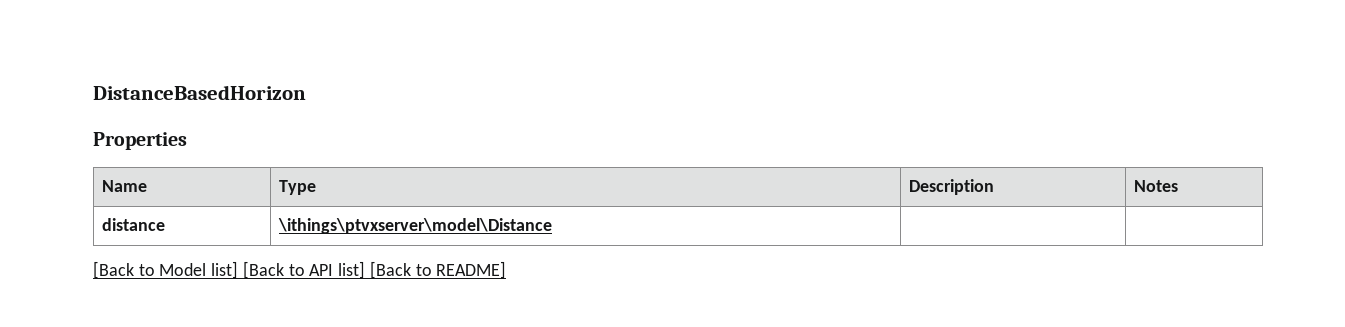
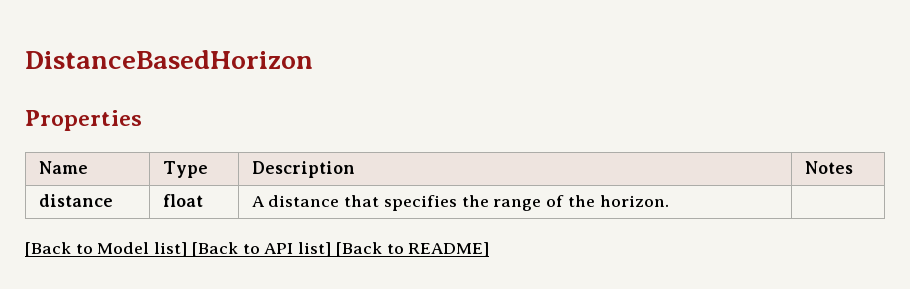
- distance | \ithings\ptvxserver\model\Distance | |
+ distance | float | A distance that specifies the range of the horizon. |

